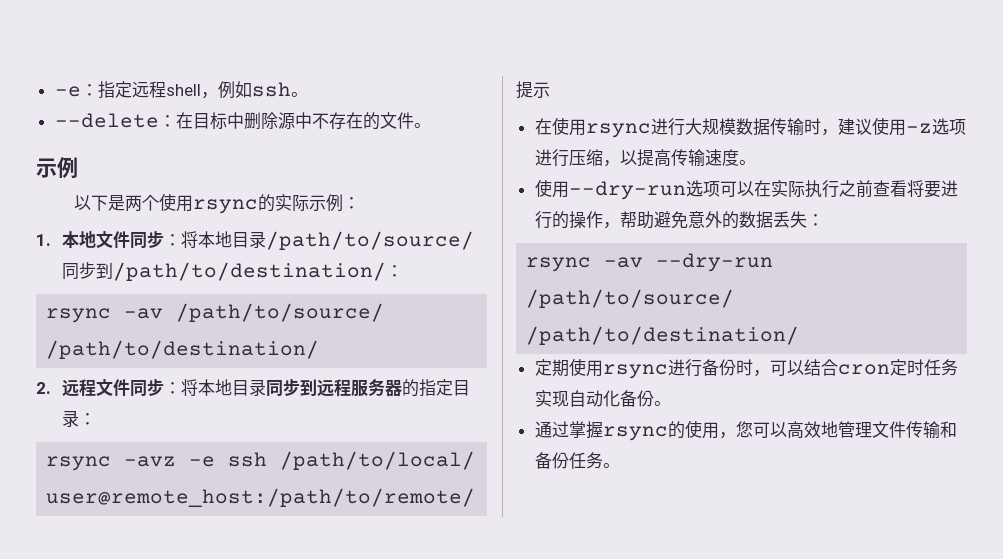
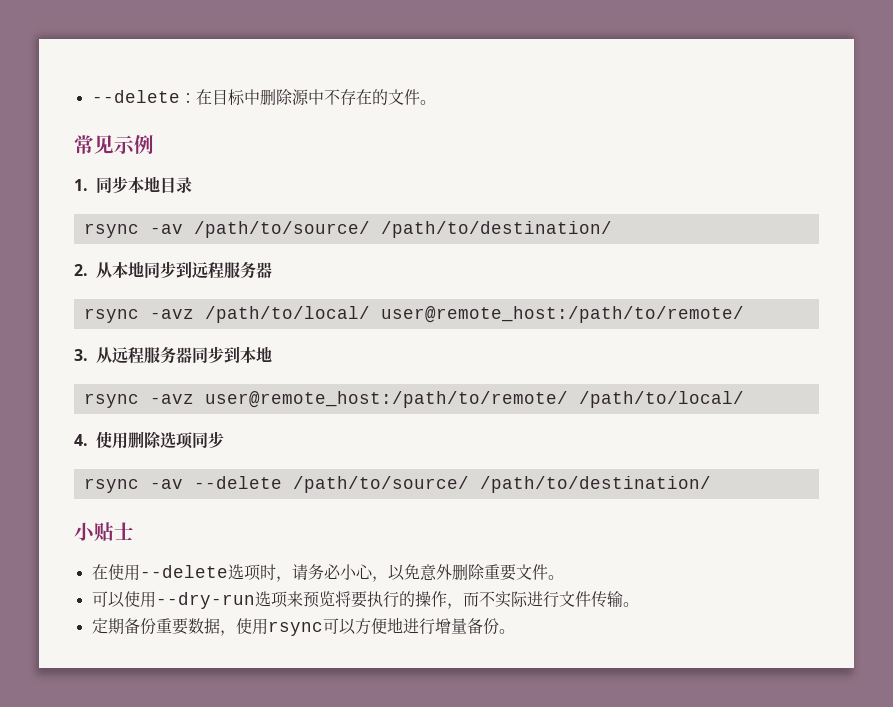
- -e：指定远程shell，例如ssh。
  --delete：在目标中删除源中不存在的文件。
- 示例
+ 常见示例
- 以下是两个使用rsync的实际示例：
- 1.本地文件同步：将本地目录/path/to/source/同步到/path/to/destination/：
+ 1.同步本地目录
- 2.远程文件同步：将本地目录同步到远程服务器的指定目录：
- rsync -avz -e ssh /path/to/local/ user@remote_host:/path/to/remote/
+ 2.从本地同步到远程服务器
+ rsync -avz /path/to/local/ user@remote_host:/path/to/remote/
- 提示
- 在使用rsync进行大规模数据传输时，建议使用-z选项进行压缩，以提高传输速度。
- 使用--dry-run选项可以在实际执行之前查看将要进行的操作，帮助避免意外的数据丢失：
- rsync -av --dry-run /path/to/source/ /path/to/destination/
- 定期使用rsync进行备份时，可以结合cron定时任务实现自动化备份。
- 通过掌握rsync的使用，您可以高效地管理文件传输和备份任务。
+ 3.从远程服务器同步到本地
+ rsync -avz user@remote_host:/path/to/remote/ /path/to/local/
+ 4.使用删除选项同步
+ rsync -av --delete /path/to/source/ /path/to/destination/
+ 小贴士
+ 在使用--delete选项时，请务必小心，以免意外删除重要文件。
+ 可以使用--dry-run选项来预览将要执行的操作，而不实际进行文件传输。
+ 定期备份重要数据，使用rsync可以方便地进行增量备份。

